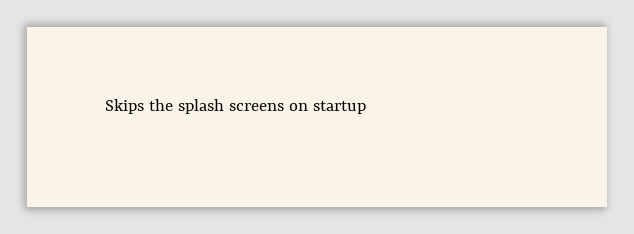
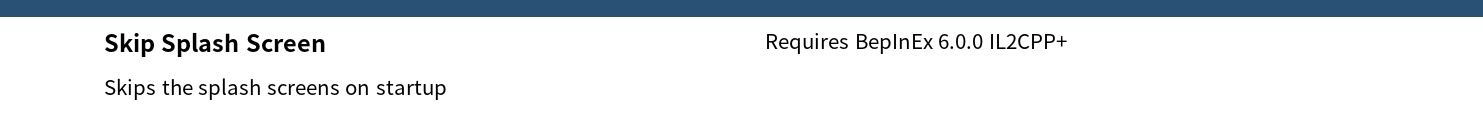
+ Skip Splash Screen
+ Requires BepInEx 6.0.0 IL2CPP+

